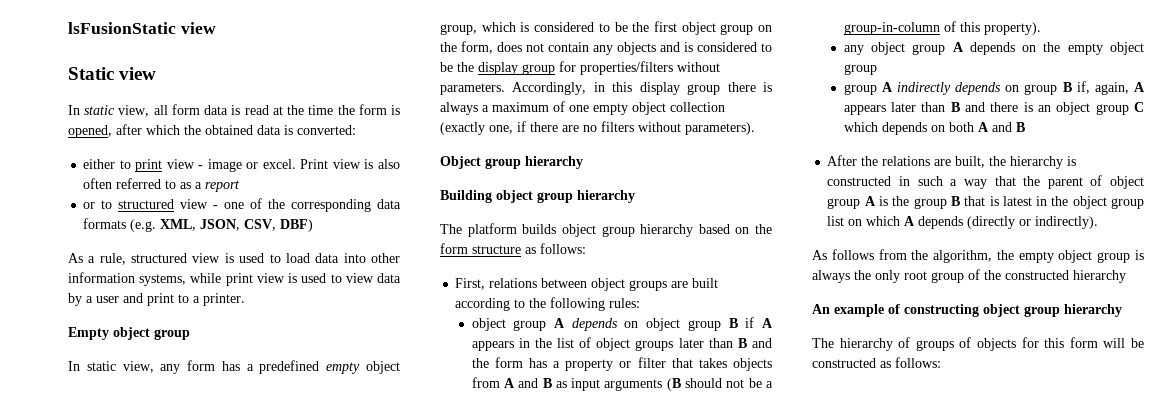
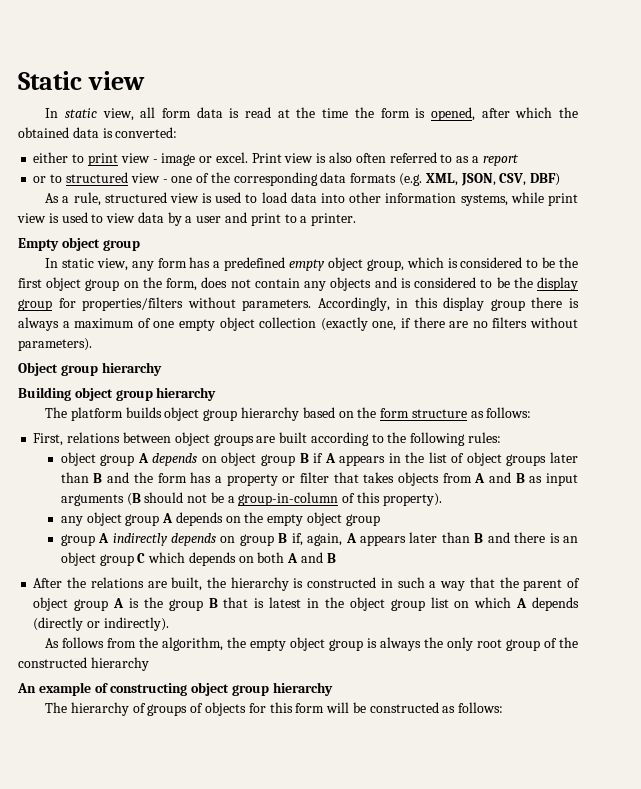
- lsFusionStatic view

